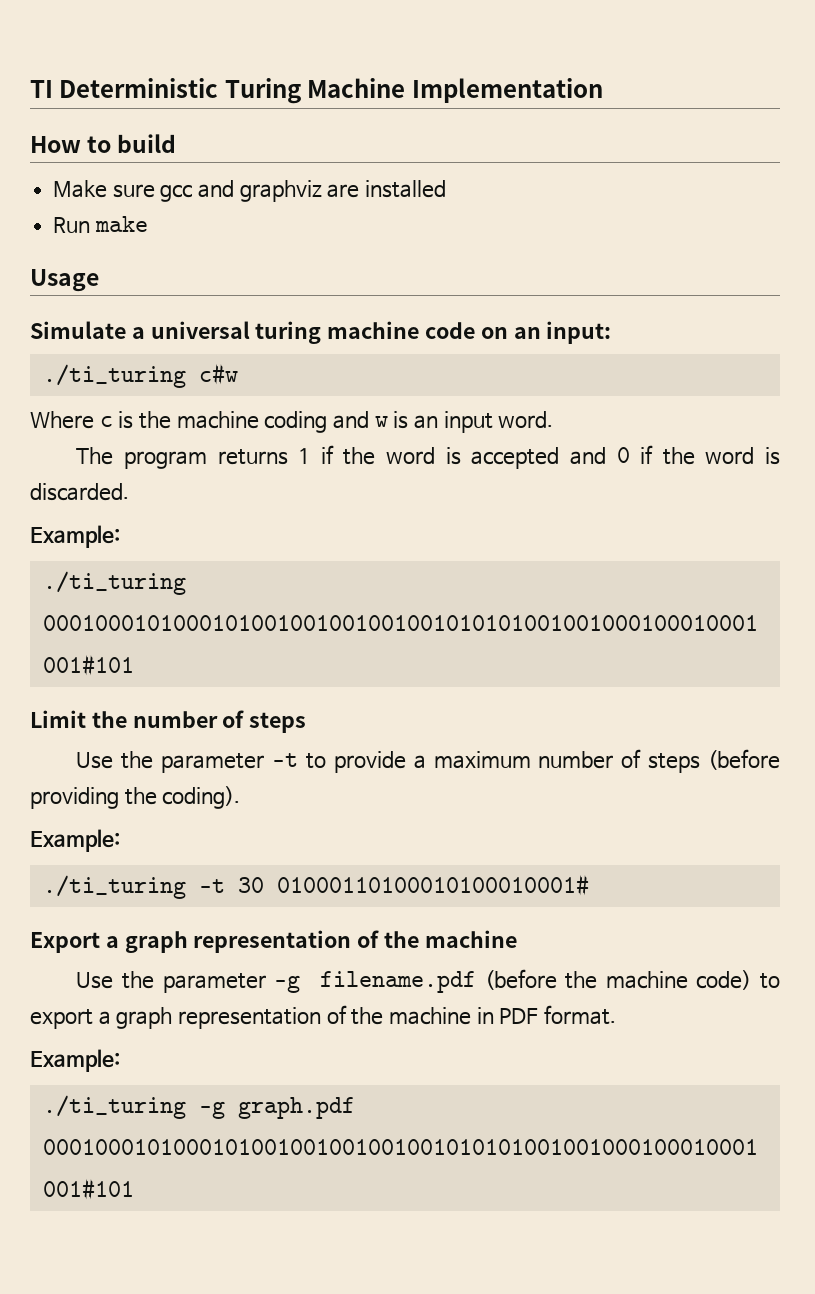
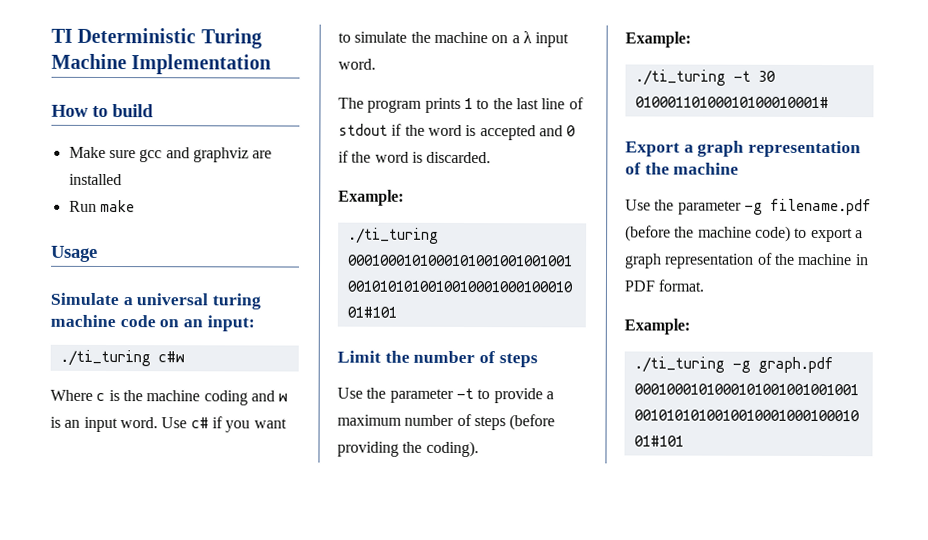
- Where c is the machine coding and w is an input word.
- The program returns 1 if the word is accepted and 0 if the word is discarded.
+ Where c is the machine coding and w is an input word. Use c# if you want to simulate the machine on a λ input word.
+ The program prints 1 to the last line of stdout if the word is accepted and 0 if the word is discarded.

